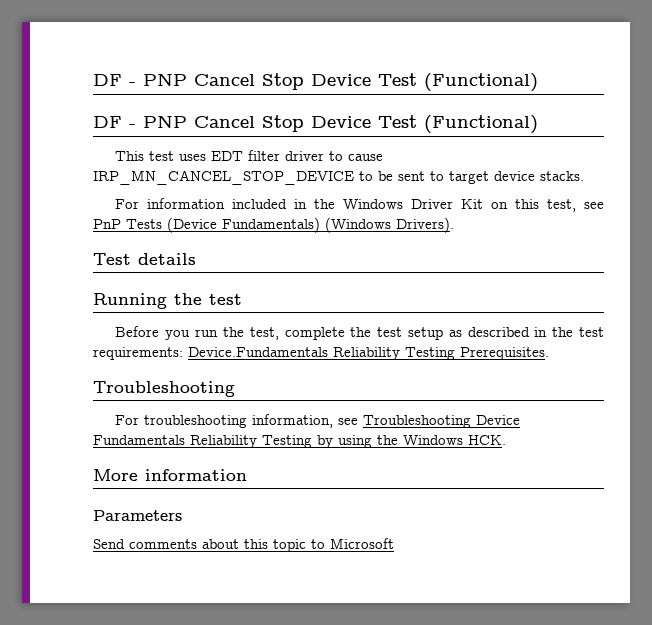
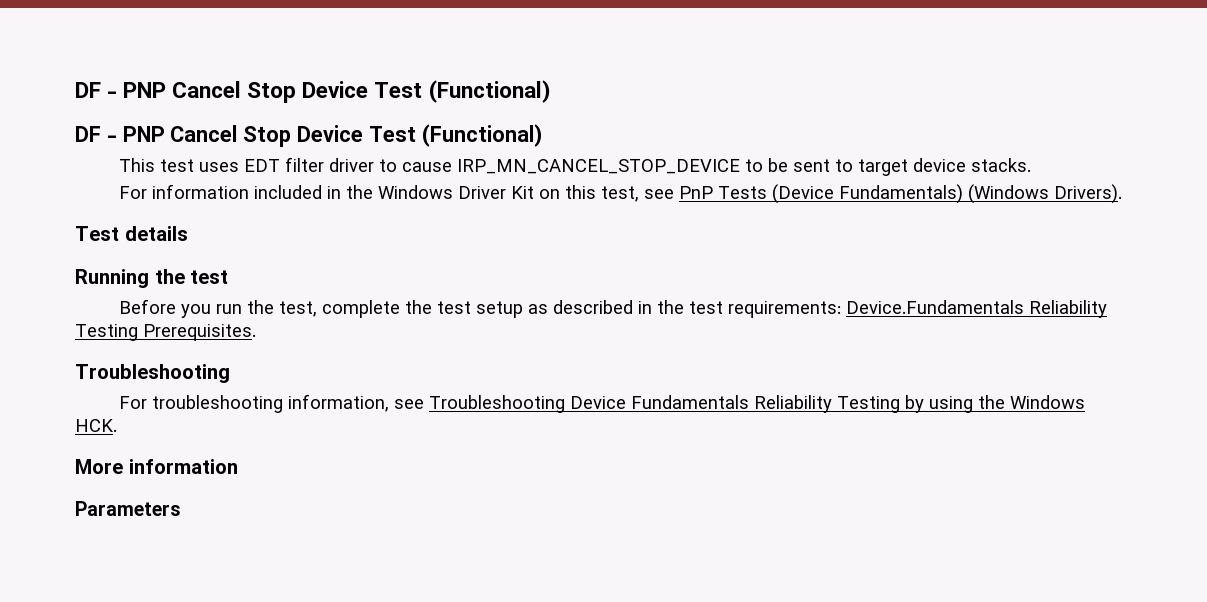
- Send comments about this topic to Microsoft

